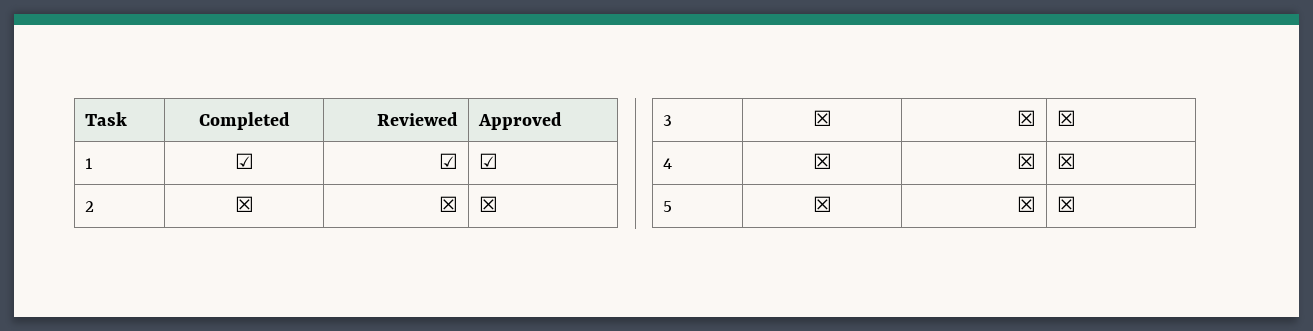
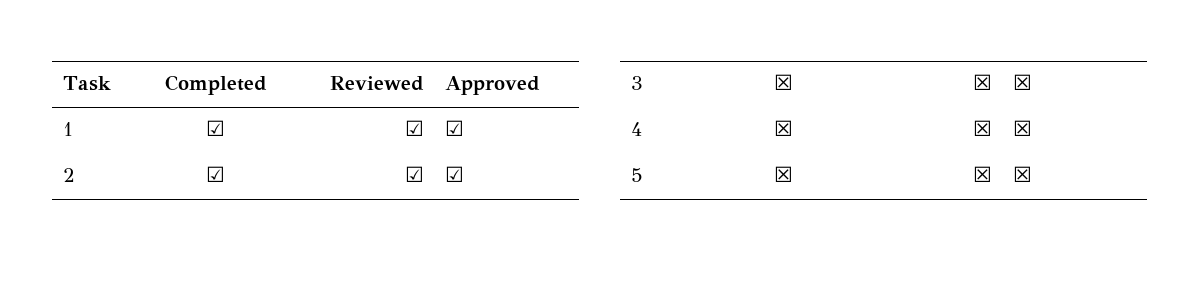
- 2 | ☒ | ☒ | ☒
+ 2 | ☑ | ☑ | ☑

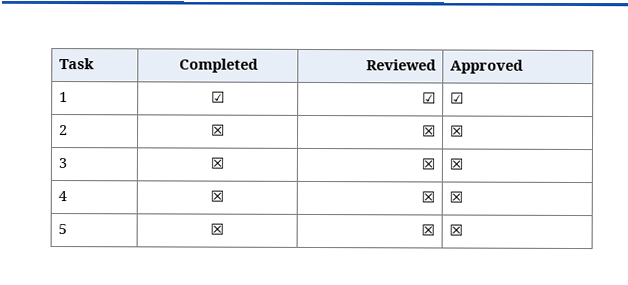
- 2 | ☑ | ☑ | ☑
+ 2 | ☒ | ☒ | ☒

